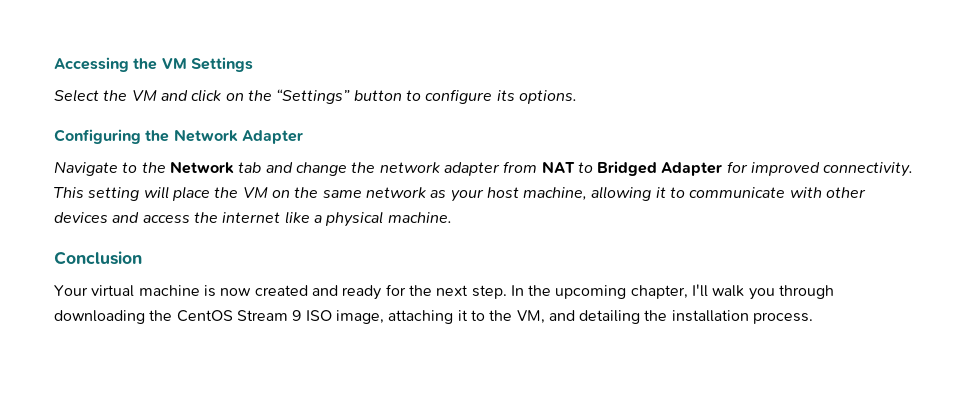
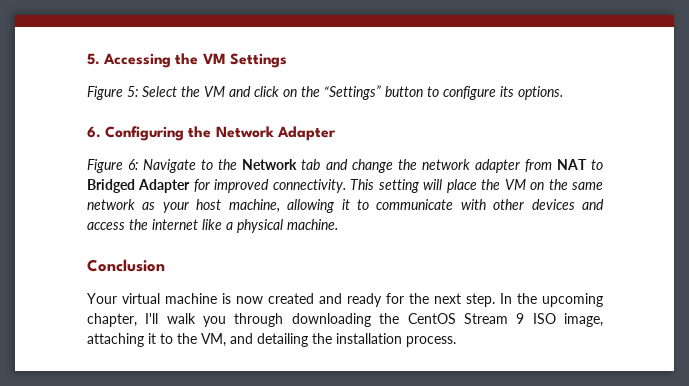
- Accessing the VM Settings
+ 5. Accessing the VM Settings
- Select the VM and click on the “Settings” button to configure its options.
+ Figure 5: Select the VM and click on the “Settings” button to configure its options.
- Configuring the Network Adapter
+ 6. Configuring the Network Adapter
- Navigate to the Network tab and change the network adapter from NAT to Bridged Adapter for improved connectivity.
+ Figure 6: Navigate to the Network tab and change the network adapter from NAT to Bridged Adapter for improved connectivity.

